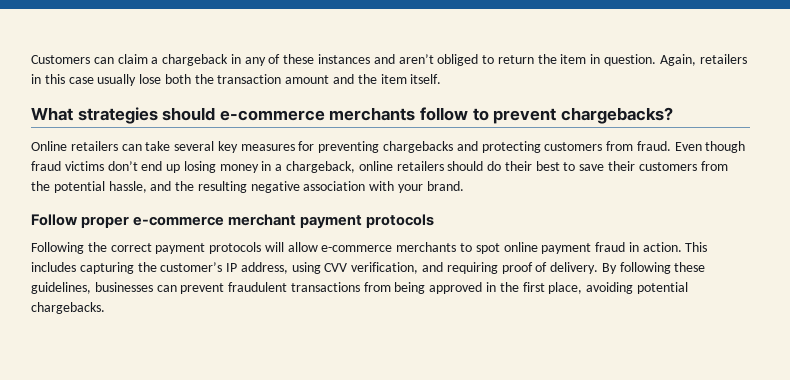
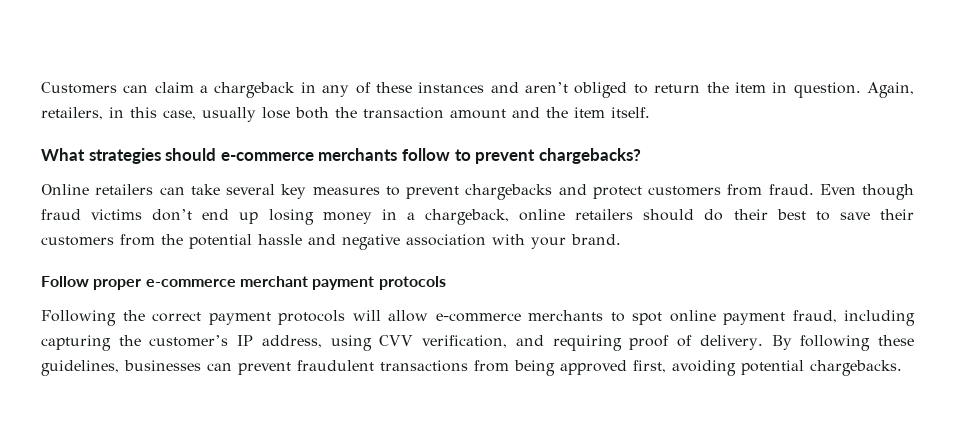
- Again, retailers in this case usually lose both the transaction amount and the item itself.
+ Again, retailers, in this case, usually lose both the transaction amount and the item itself.
- Online retailers can take several key measures for preventing chargebacks and protecting customers from fraud.
+ Online retailers can take several key measures to prevent chargebacks and protect customers from fraud.
- Even though fraud victims don’t end up losing money in a chargeback, online retailers should do their best to save their customers from the potential hassle, and the resulting negative association with your brand.
+ Even though fraud victims don’t end up losing money in a chargeback, online retailers should do their best to save their customers from the potential hassle and negative association with your brand.
- Following the correct payment protocols will allow e-commerce merchants to spot online payment fraud in action. This includes capturing the customer’s IP address, using CVV verification, and requiring proof of delivery.
+ Following the correct payment protocols will allow e-commerce merchants to spot online payment fraud, including capturing the customer’s IP address, using CVV verification, and requiring proof of delivery.
- By following these guidelines, businesses can prevent fraudulent transactions from being approved in the first place, avoiding potential chargebacks.
+ By following these guidelines, businesses can prevent fraudulent transactions from being approved first, avoiding potential chargebacks.

